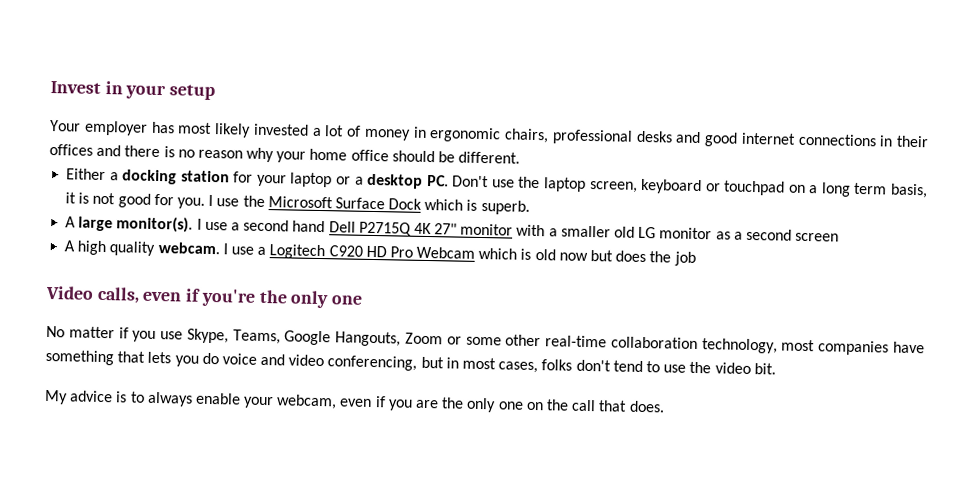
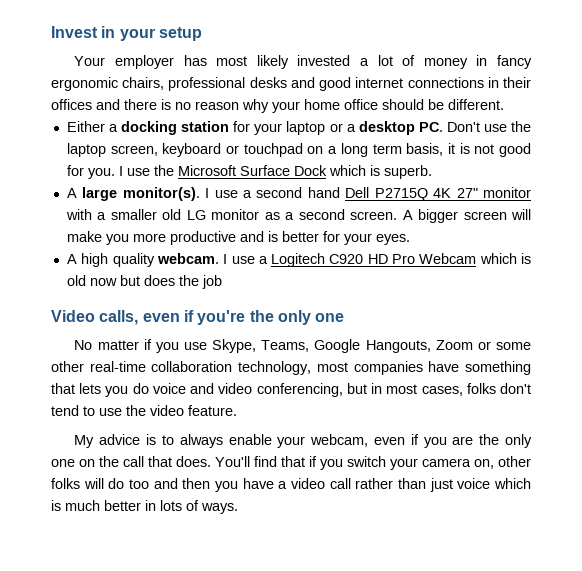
- Your employer has most likely invested a lot of money in ergonomic chairs, professional desks and good internet connections in their offices and there is no reason why your home office should be different.
+ Your employer has most likely invested a lot of money in fancy ergonomic chairs, professional desks and good internet connections in their offices and there is no reason why your home office should be different.
- I use a second hand Dell P2715Q 4K 27" monitor with a smaller old LG monitor as a second screen
+ I use a second hand Dell P2715Q 4K 27" monitor with a smaller old LG monitor as a second screen. A bigger screen will make you more productive and is better for your eyes.
- No matter if you use Skype, Teams, Google Hangouts, Zoom or some other real-time collaboration technology, most companies have something that lets you do voice and video conferencing, but in most cases, folks don't tend to use the video bit.
+ No matter if you use Skype, Teams, Google Hangouts, Zoom or some other real-time collaboration technology, most companies have something that lets you do voice and video conferencing, but in most cases, folks don't tend to use the video feature.
+ You'll find that if you switch your camera on, other folks will do too and then you have a video call rather than just voice which is much better in lots of ways.

